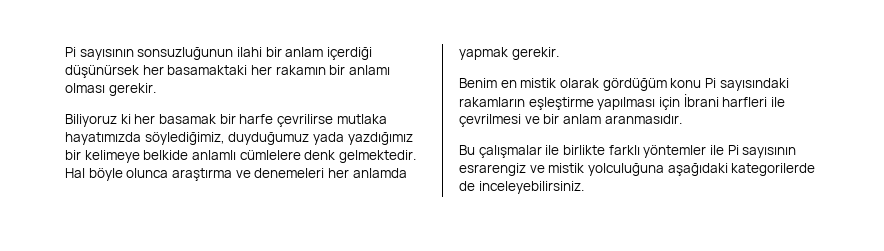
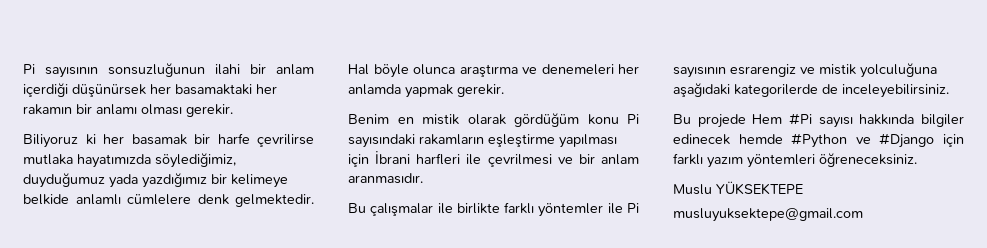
+ Bu projede Hem #Pi sayısı hakkında bilgiler edinecek hemde #Python ve #Django için farklı yazım yöntemleri öğreneceksiniz.
+ Muslu YÜKSEKTEPE
+ musluyuksektepe@gmail.com

